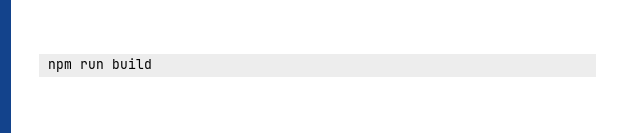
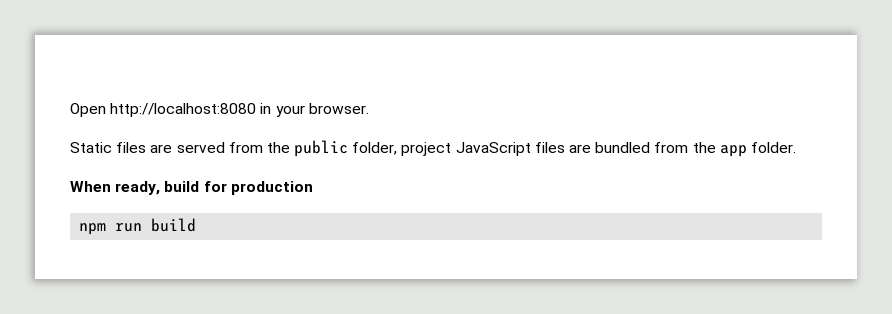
+ Open http://localhost:8080 in your browser.
+ Static files are served from the public folder, project JavaScript files are bundled from the app folder.
+ When ready, build for production

